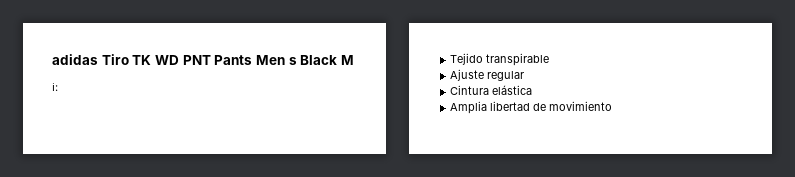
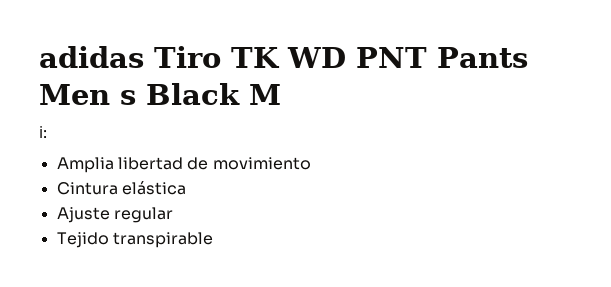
+ Amplia libertad de movimiento
+ Cintura elástica
+ Ajuste regular
  Tejido transpirable
- Ajuste regular
- Cintura elástica
- Amplia libertad de movimiento

